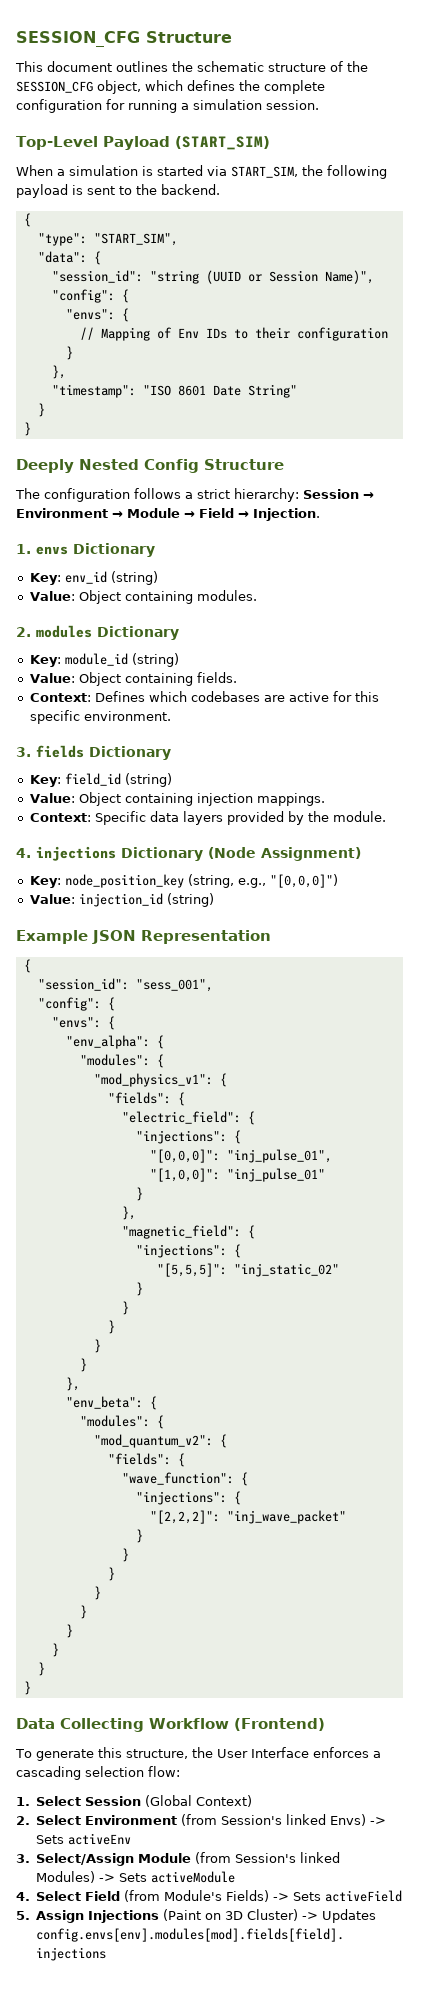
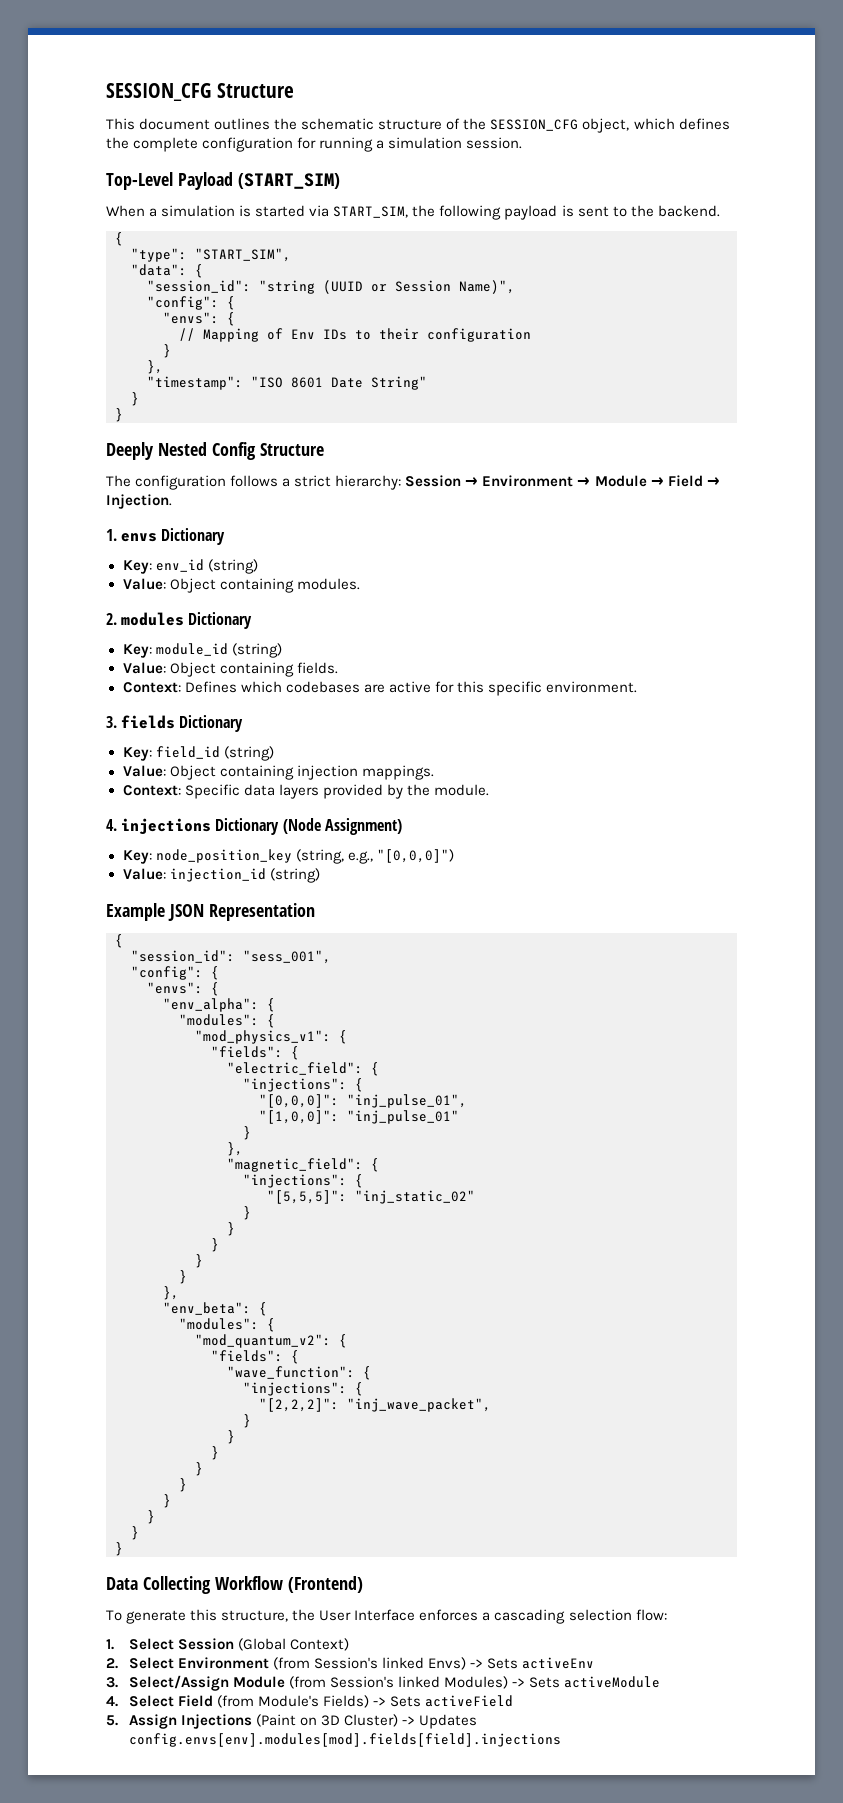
- "[2,2,2]": "inj_wave_packet"
+ "[2,2,2]": "inj_wave_packet",

